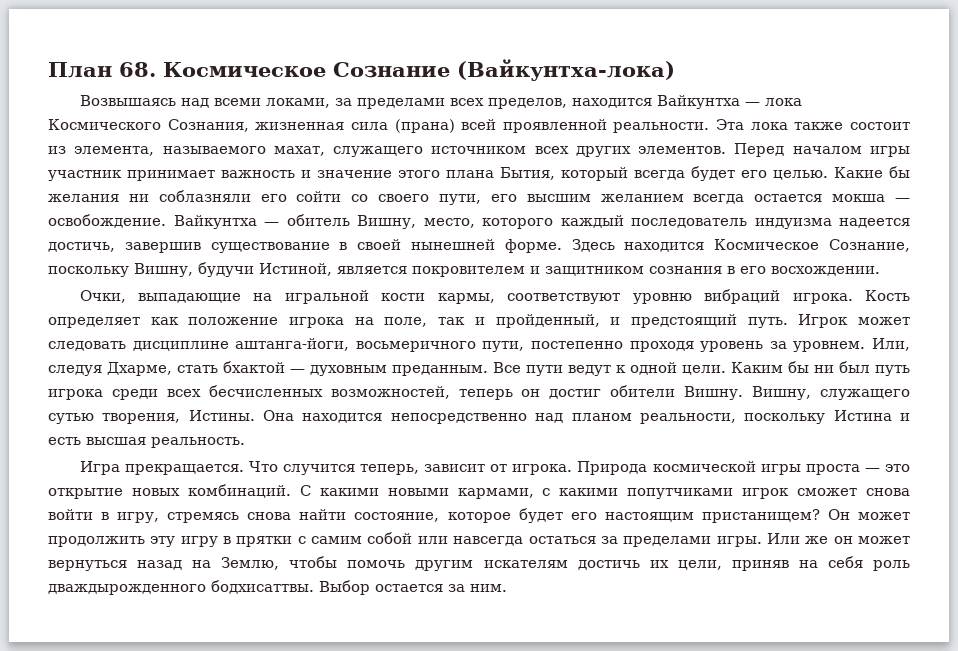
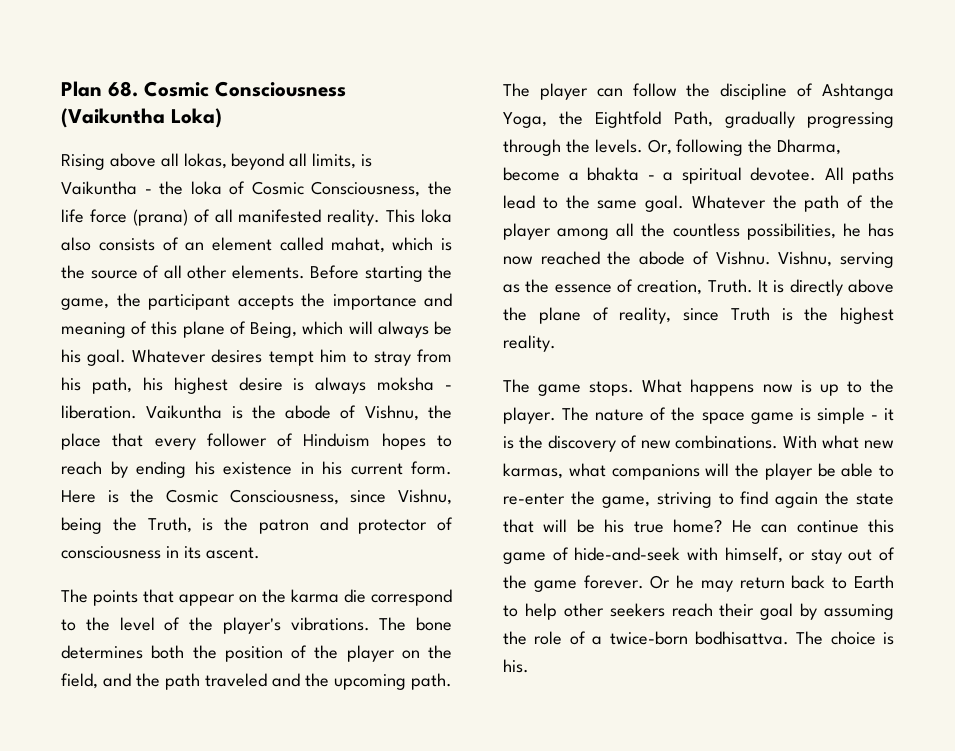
- План 68. Космическое Сознание (Вайкунтха-лока)
- Возвышаясь над всеми локами, за пределами всех пределов, находится Вайкунтха — лока Космического Сознания, жизненная сила (прана) всей проявленной реальности. Эта лока также состоит из элемента, называемого махат, служащего источником всех других элементов. Перед началом игры участник принимает важность и значение этого плана Бытия, который всегда будет его целью. Какие бы желания ни соблазняли его сойти со своего пути, его высшим желанием всегда остается мокша — освобождение. Вайкунтха — обитель Вишну, место, которого каждый последователь индуизма надеется достичь, завершив существование в своей нынешней форме. Здесь находится Космическое Сознание, поскольку Вишну, будучи Истиной, является покровителем и защитником сознания в его восхождении.
- Очки, выпадающие на игральной кости кармы, соответствуют уровню вибраций игрока. Кость определяет как положение игрока на поле, так и пройденный, и предстоящий путь. Игрок может следовать дисциплине аштанга-йоги, восьмеричного пути, постепенно проходя уровень за уровнем. Или, следуя Дхарме, стать бхактой — духовным преданным. Все пути ведут к одной цели. Каким бы ни был путь игрока среди всех бесчисленных возможностей, теперь он достиг обители Вишну. Вишну, служащего сутью творения, Истины. Она находится непосредственно над планом реальности, поскольку Истина и есть высшая реальность.
- Игра прекращается. Что случится теперь, зависит от игрока. Природа космической игры проста — это открытие новых комбинаций. С какими новыми кармами, с какими попутчиками игрок сможет снова войти в игру, стремясь снова найти состояние, которое будет его настоящим пристанищем? Он может продолжить эту игру в прятки с самим собой или навсегда остаться за пределами игры. Или же он может вернуться назад на Землю, чтобы помочь другим искателям достичь их цели, приняв на себя роль дваждырожденного бодхисаттвы. Выбор остается за ним.
+ Plan 68. Cosmic Consciousness (Vaikuntha Loka)
+ Rising above all lokas, beyond all limits, is Vaikuntha - the loka of Cosmic Consciousness, the life force (prana) of all manifested reality. This loka also consists of an element called mahat, which is the source of all other elements. Before starting the game, the participant accepts the importance and meaning of this plane of Being, which will always be his goal. Whatever desires tempt him to stray from his path, his highest desire is always moksha - liberation. Vaikuntha is the abode of Vishnu, the place that every follower of Hinduism hopes to reach by ending his existence in his current form. Here is the Cosmic Consciousness, since Vishnu, being the Truth, is the patron and protector of consciousness in its ascent.
+ The points that appear on the karma die correspond to the level of the player's vibrations. The bone determines both the position of the player on the field, and the path traveled and the upcoming path. The player can follow the discipline of Ashtanga Yoga, the Eightfold Path, gradually progressing through the levels. Or, following the Dharma, become a bhakta - a spiritual devotee. All paths lead to the same goal. Whatever the path of the player among all the countless possibilities, he has now reached the abode of Vishnu. Vishnu, serving as the essence of creation, Truth. It is directly above the plane of reality, since Truth is the highest reality.
+ The game stops. What happens now is up to the player. The nature of the space game is simple - it is the discovery of new combinations. With what new karmas, what companions will the player be able to re-enter the game, striving to find again the state that will be his true home? He can continue this game of hide-and-seek with himself, or stay out of the game forever. Or he may return back to Earth to help other seekers reach their goal by assuming the role of a twice-born bodhisattva. The choice is his.

